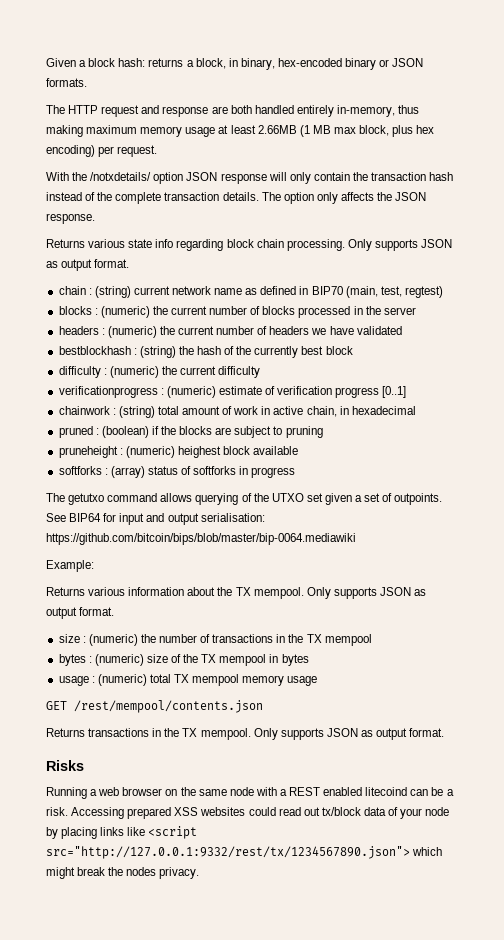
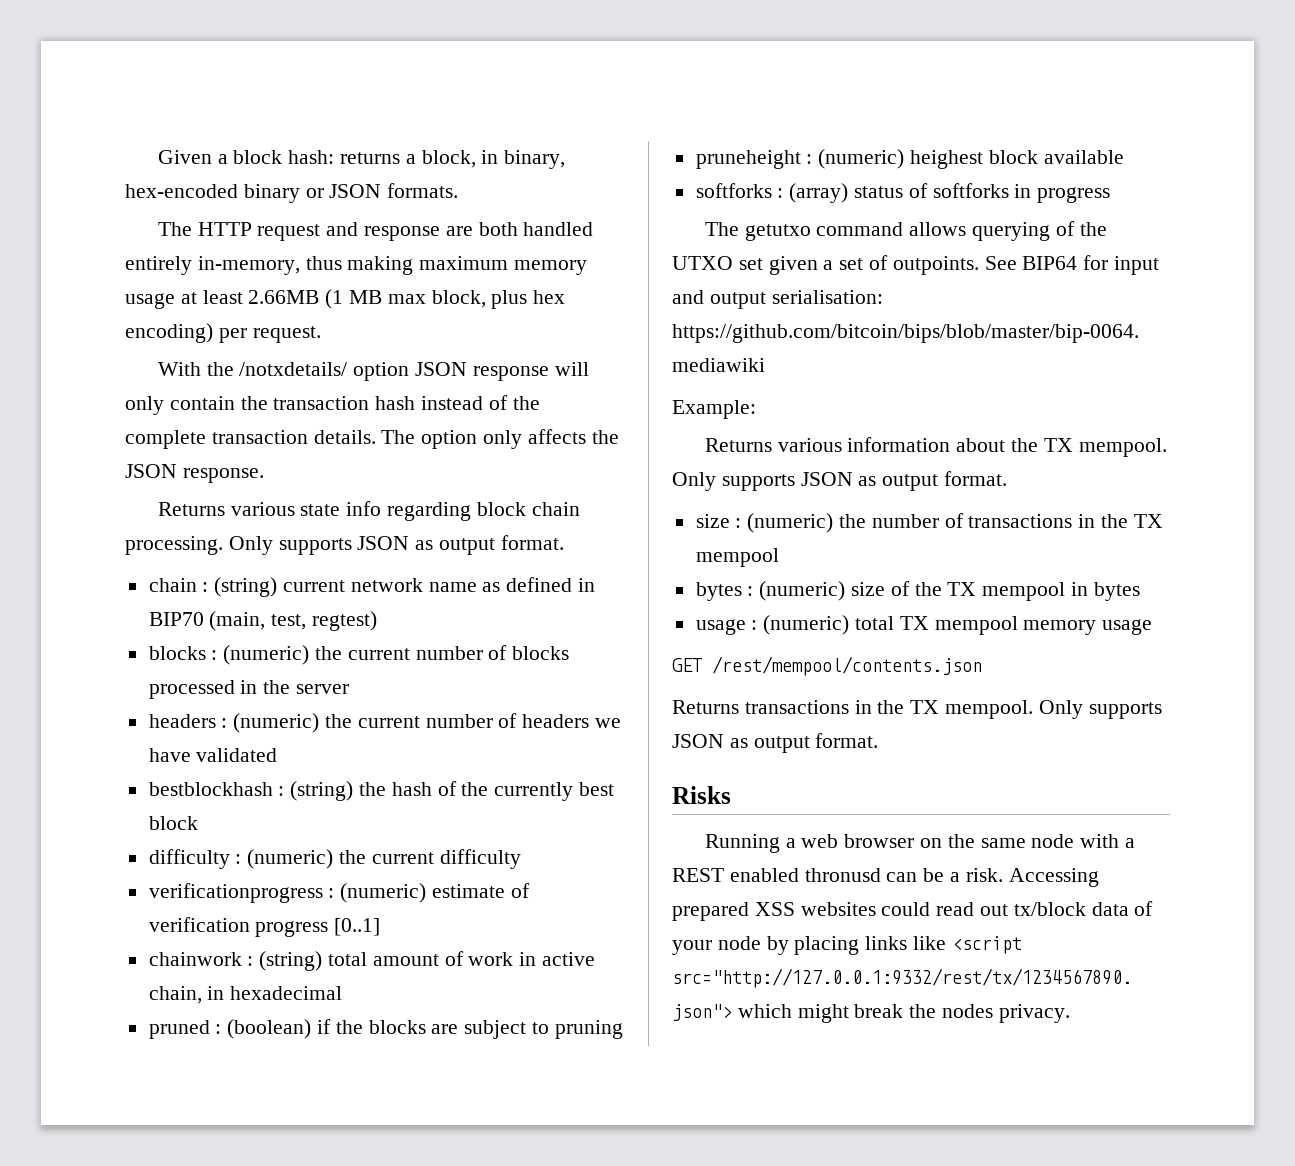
- Running a web browser on the same node with a REST enabled litecoind can be a risk.
+ Running a web browser on the same node with a REST enabled thronusd can be a risk.

